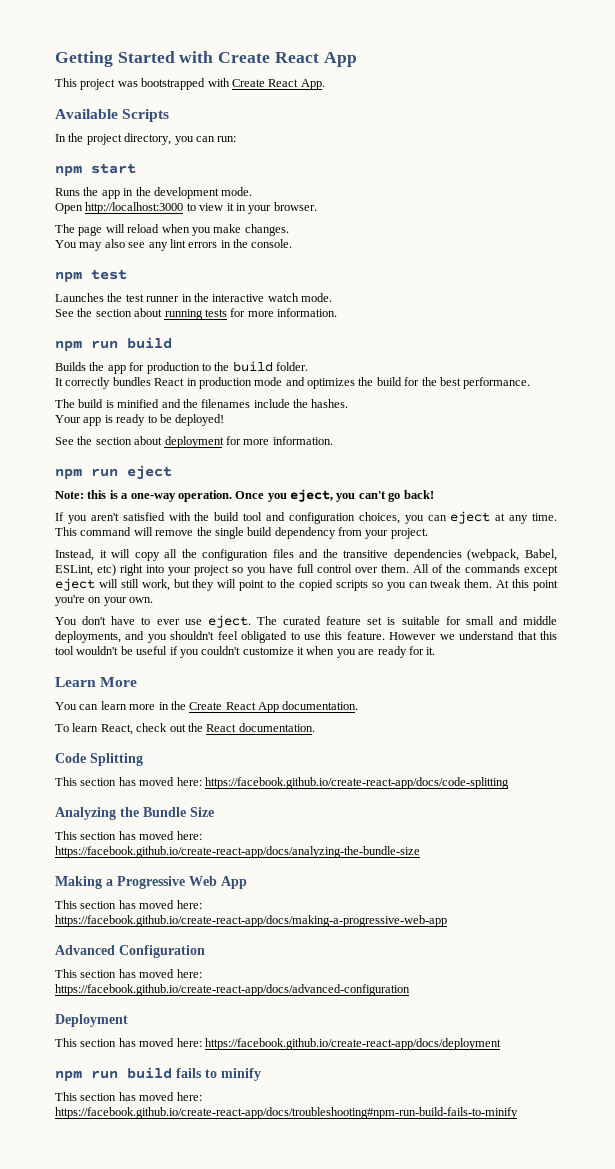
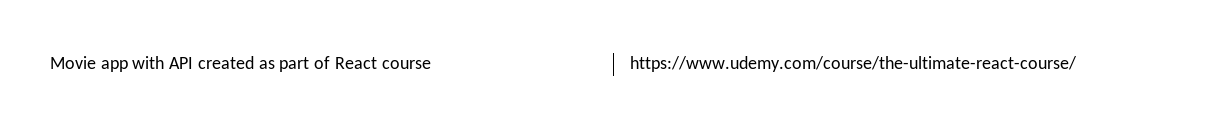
- Getting Started with Create React App
- This project was bootstrapped with Create React App.
- Available Scripts
- In the project directory, you can run:
- npm start
- Runs the app in the development mode.
- Open http://localhost:3000 to view it in your browser.
- The page will reload when you make changes.
- You may also see any lint errors in the console.
- npm test
- Launches the test runner in the interactive watch mode.
- See the section about running tests for more information.
- npm run build
- Builds the app for production to the build folder.
- It correctly bundles React in production mode and optimizes the build for the best performance.
- The build is minified and the filenames include the hashes.
- Your app is ready to be deployed!
- See the section about deployment for more information.
- npm run eject
- Note: this is a one-way operation. Once you eject, you can't go back!
- If you aren't satisfied with the build tool and configuration choices, you can eject at any time. This command will remove the single build dependency from your project.
- Instead, it will copy all the configuration files and the transitive dependencies (webpack, Babel, ESLint, etc) right into your project so you have full control over them. All of the commands except eject will still work, but they will point to the copied scripts so you can tweak them. At this point you're on your own.
- You don't have to ever use eject. The curated feature set is suitable for small and middle deployments, and you shouldn't feel obligated to use this feature. However we understand that this tool wouldn't be useful if you couldn't customize it when you are ready for it.
- Learn More
- You can learn more in the Create React App documentation.
- To learn React, check out the React documentation.
- Code Splitting
- This section has moved here: https://facebook.github.io/create-react-app/docs/code-splitting
- Analyzing the Bundle Size
- This section has moved here: https://facebook.github.io/create-react-app/docs/analyzing-the-bundle-size
- Making a Progressive Web App
- This section has moved here: https://facebook.github.io/create-react-app/docs/making-a-progressive-web-app
- Advanced Configuration
- This section has moved here: https://facebook.github.io/create-react-app/docs/advanced-configuration
- Deployment
- This section has moved here: https://facebook.github.io/create-react-app/docs/deployment
- npm run build fails to minify
- This section has moved here: https://facebook.github.io/create-react-app/docs/troubleshooting#npm-run-build-fails-to-minify
+ Movie app with API created as part of React course https://www.udemy.com/course/the-ultimate-react-course/

